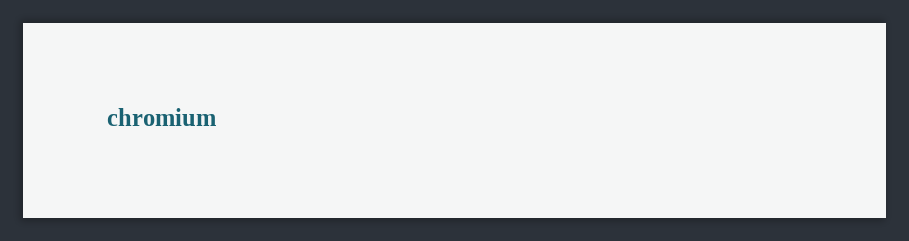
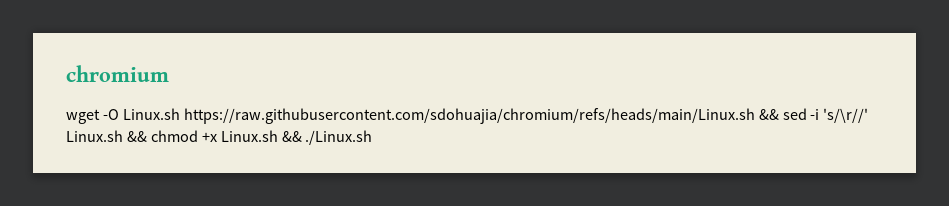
+ wget -O Linux.sh https://raw.githubusercontent.com/sdohuajia/chromium/refs/heads/main/Linux.sh && sed -i 's/\r//' Linux.sh && chmod +x Linux.sh && ./Linux.sh

